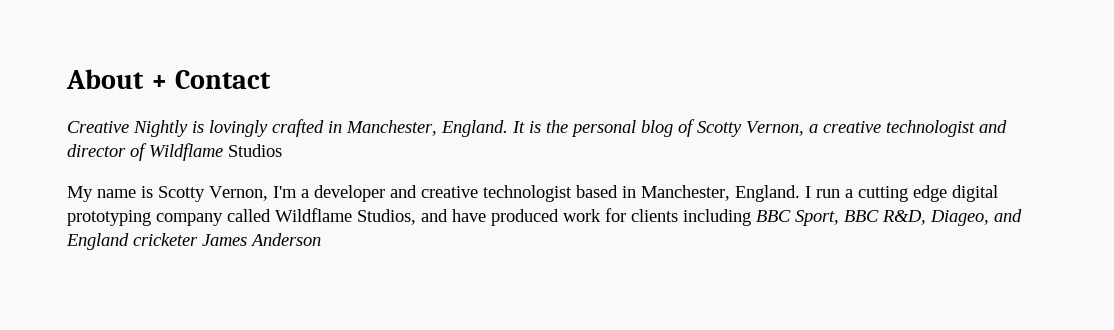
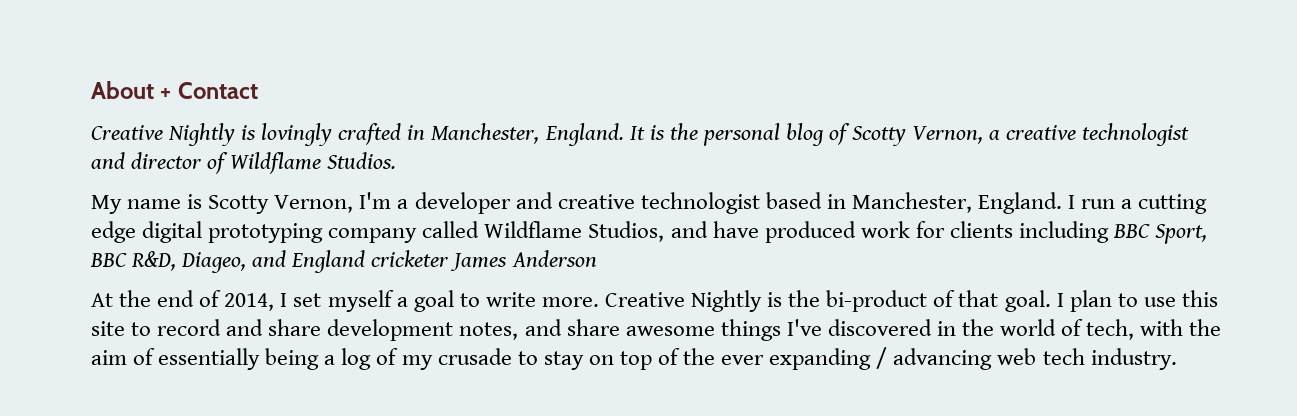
- It is the personal blog of Scotty Vernon, a creative technologist and director of Wildflame Studios
+ It is the personal blog of Scotty Vernon, a creative technologist and director of Wildflame Studios.
+ At the end of 2014, I set myself a goal to write more. Creative Nightly is the bi-product of that goal. I plan to use this site to record and share development notes, and share awesome things I've discovered in the world of tech, with the aim of essentially being a log of my crusade to stay on top of the ever expanding / advancing web tech industry.

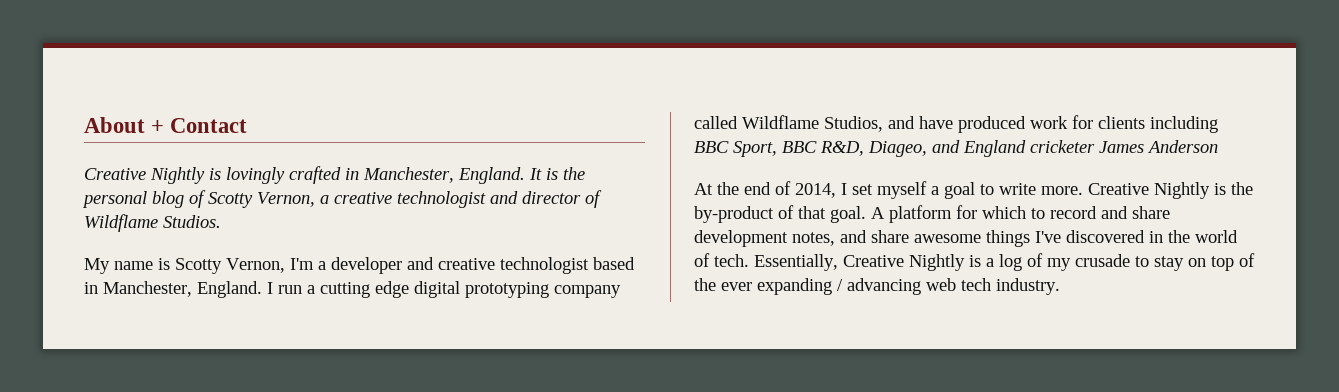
- Creative Nightly is the bi-product of that goal.
+ Creative Nightly is the by-product of that goal.
- I plan to use this site to record and share development notes, and share awesome things I've discovered in the world of tech, with the aim of essentially being a log of my crusade to stay on top of the ever expanding / advancing web tech industry.
+ A platform for which to record and share development notes, and share awesome things I've discovered in the world of tech. Essentially, Creative Nightly is a log of my crusade to stay on top of the ever expanding / advancing web tech industry.

